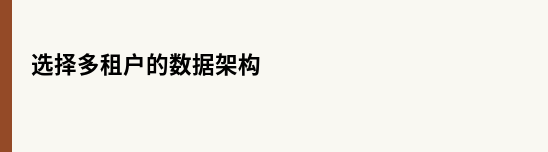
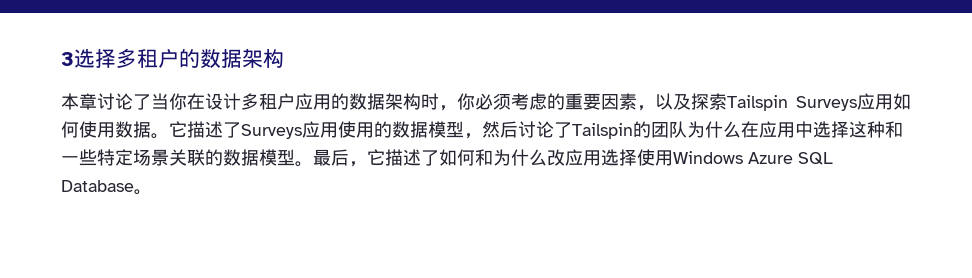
- 选择多租户的数据架构
+ 3选择多租户的数据架构
+ 本章讨论了当你在设计多租户应用的数据架构时，你必须考虑的重要因素，以及探索Tailspin Surveys应用如何使用数据。它描述了Surveys应用使用的数据模型，然后讨论了Tailspin的团队为什么在应用中选择这种和一些特定场景关联的数据模型。最后，它描述了如何和为什么改应用选择使用Windows Azure SQL Database。

